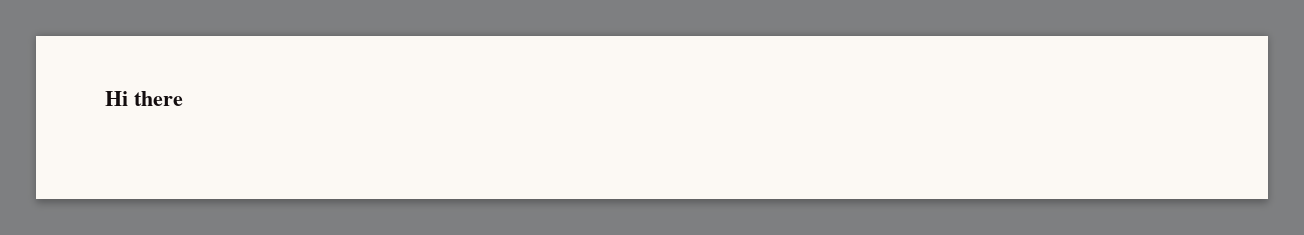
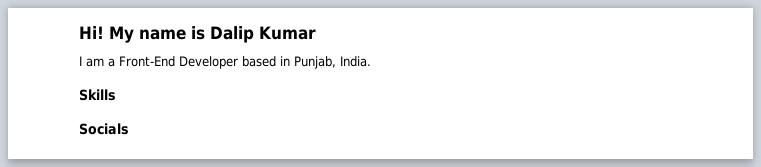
- Hi there
+ Hi! My name is Dalip Kumar
+ I am a Front-End Developer based in Punjab, India.
+ Skills
+ Socials

